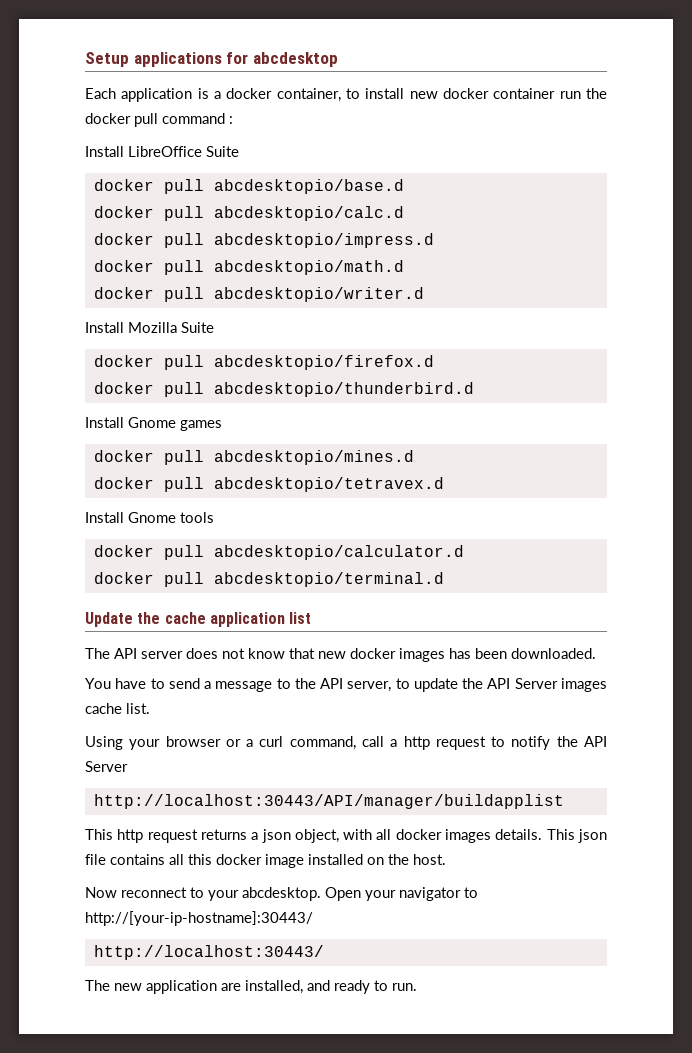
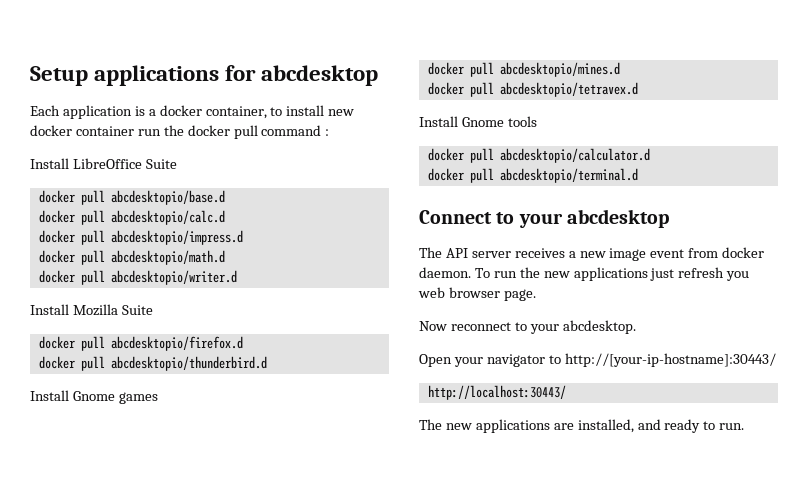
- Update the cache application list
- The API server does not know that new docker images has been downloaded.
- You have to send a message to the API server, to update the API Server images cache list.
- Using your browser or a curl command, call a http request to notify the API Server
- http://localhost:30443/API/manager/buildapplist
- This http request returns a json object, with all docker images details. This json file contains all this docker image installed on the host.
+ Connect to your abcdesktop
+ The API server receives a new image event from docker daemon. To run the new applications just refresh you web browser page.
- Now reconnect to your abcdesktop. Open your navigator to http://[your-ip-hostname]:30443/
+ Now reconnect to your abcdesktop.
+ Open your navigator to http://[your-ip-hostname]:30443/
- The new application are installed, and ready to run.
+ The new applications are installed, and ready to run.

